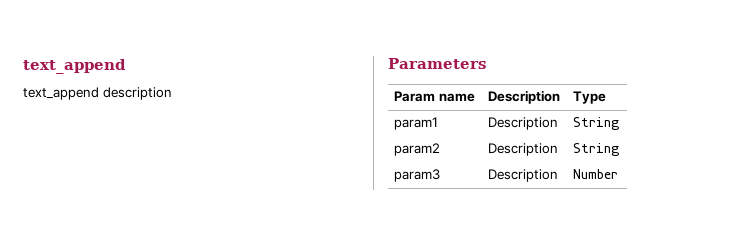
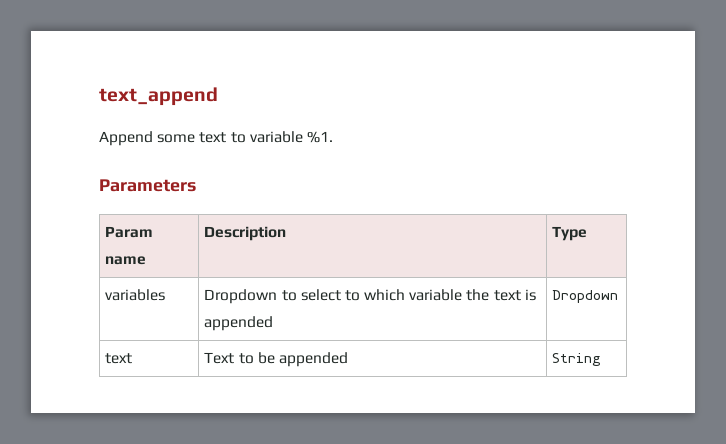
- text_append description
+ Append some text to variable %1.
- param1 | Description | String
- param2 | Description | String
- param3 | Description | Number
+ variables | Dropdown to select to which variable the text is appended | Dropdown
+ text | Text to be appended | String

